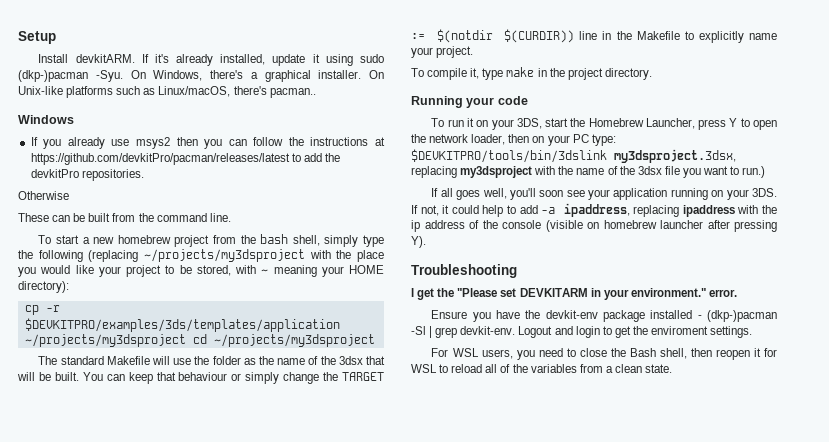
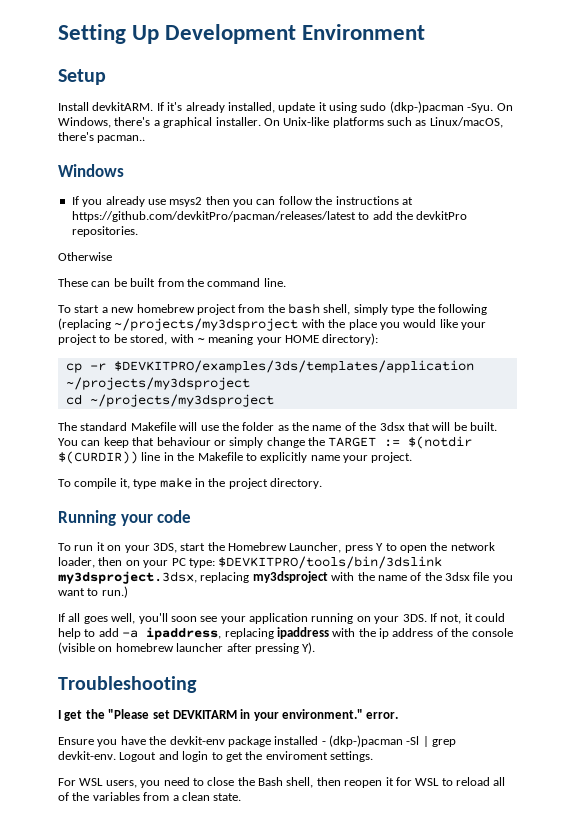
+ Setting Up Development Environment
- cp -r $DEVKITPRO/examples/3ds/templates/application ~/projects/my3dsproject cd ~/projects/my3dsproject
+ cp -r $DEVKITPRO/examples/3ds/templates/application ~/projects/my3dsproject
+ cd ~/projects/my3dsproject

